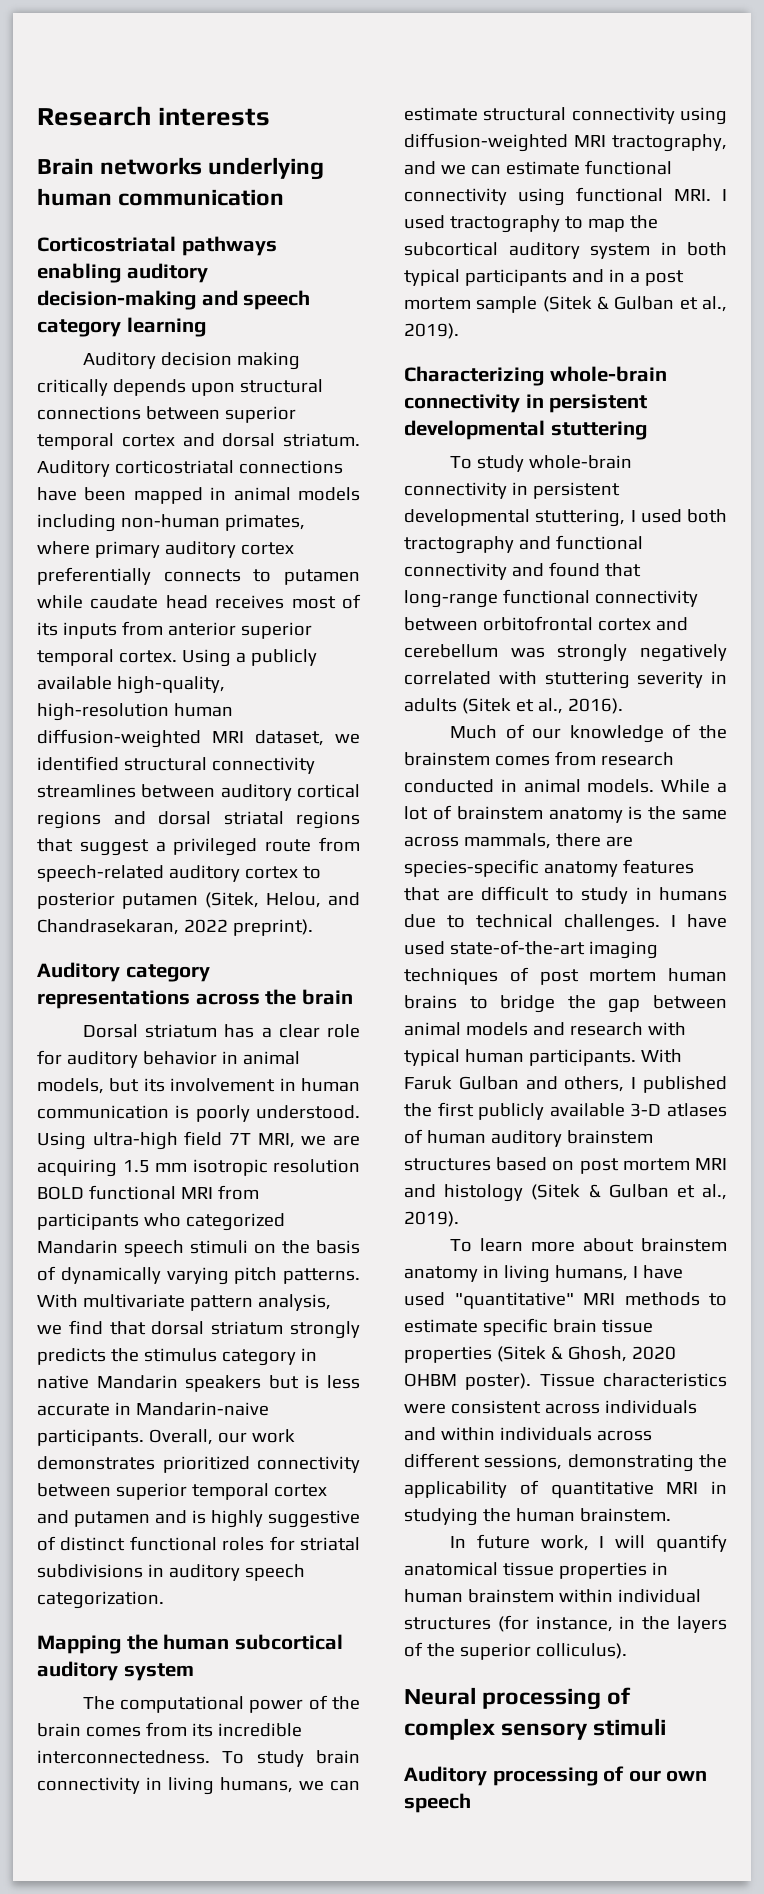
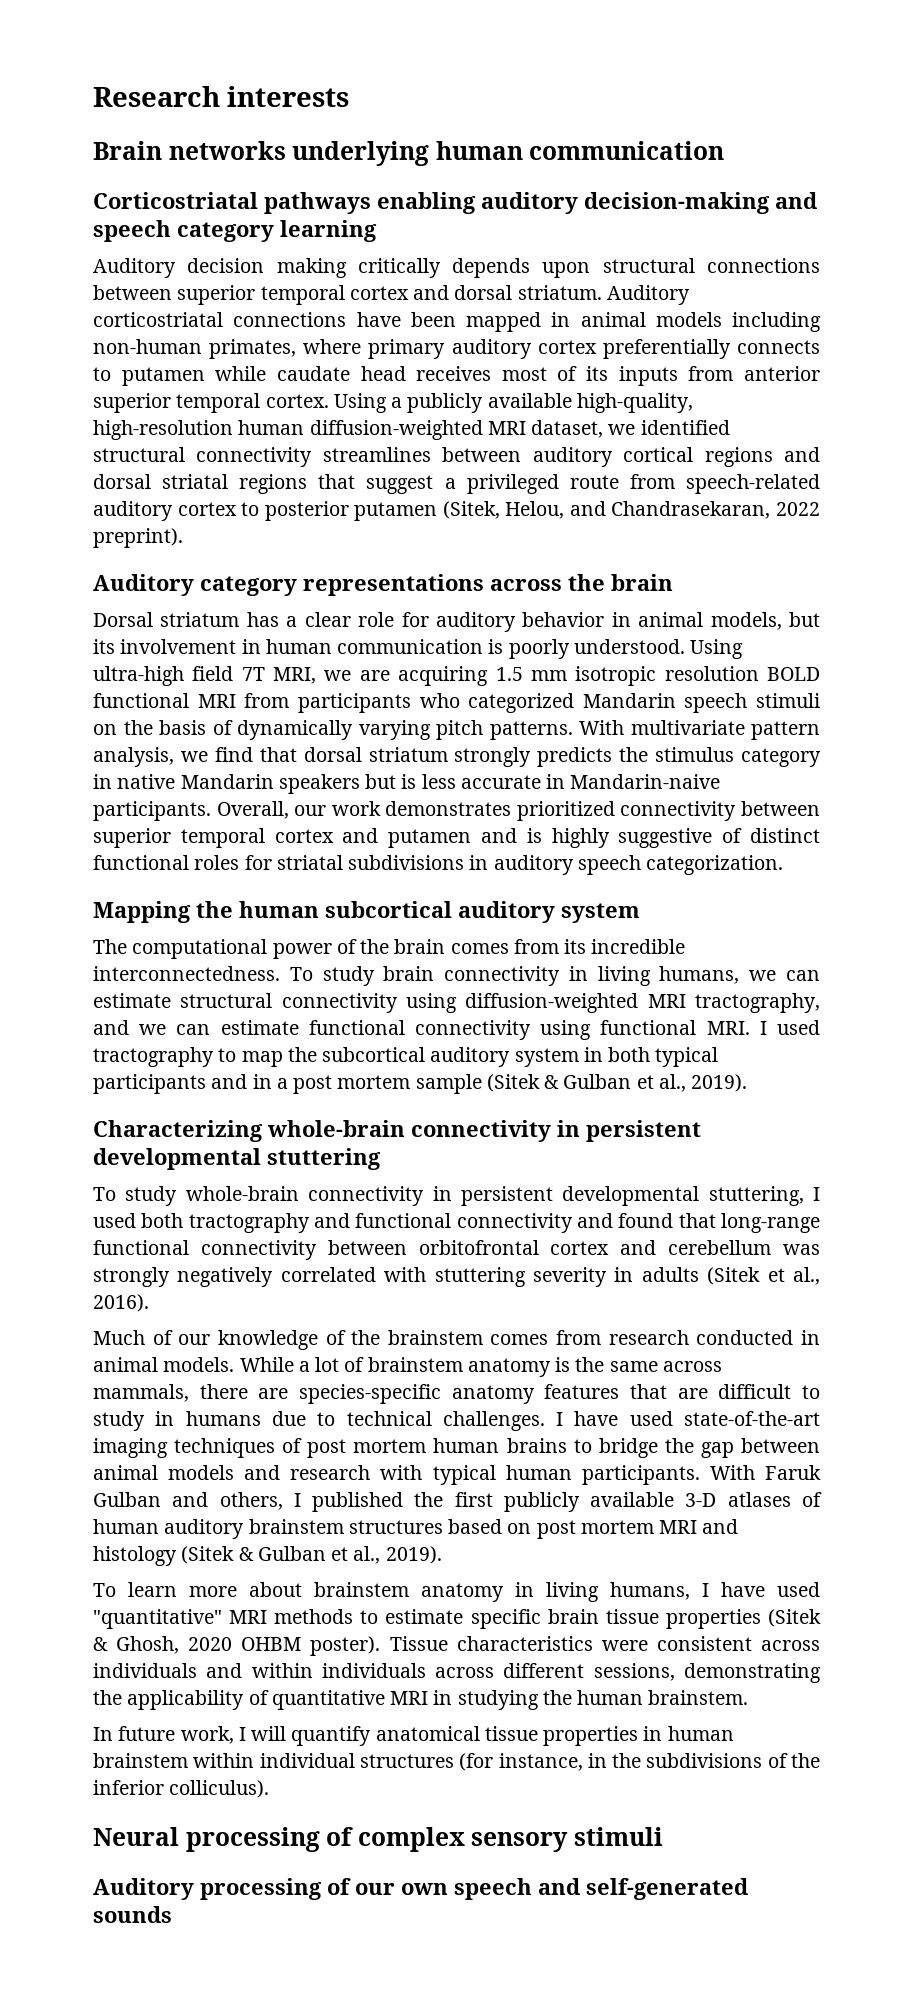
- In future work, I will quantify anatomical tissue properties in human brainstem within individual structures (for instance, in the layers of the superior colliculus).
+ In future work, I will quantify anatomical tissue properties in human brainstem within individual structures (for instance, in the subdivisions of the inferior colliculus).
- Auditory processing of our own speech
+ Auditory processing of our own speech and self-generated sounds

